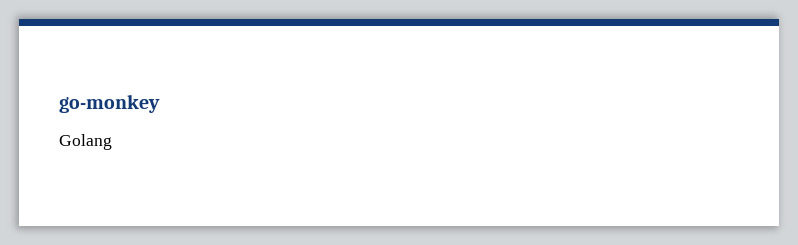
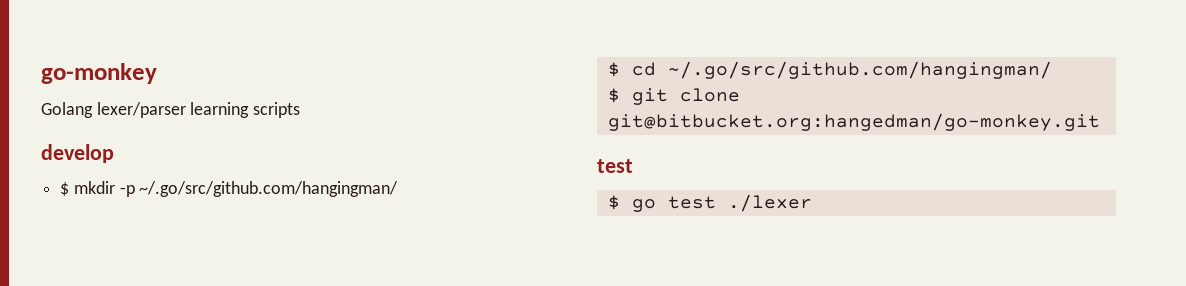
- Golang
+ Golang lexer/parser learning scripts
+ develop
+ $ mkdir -p ~/.go/src/github.com/hangingman/
+ $ cd ~/.go/src/github.com/hangingman/
+ $ git clone git@bitbucket.org:hangedman/go-monkey.git
+ test
+ $ go test ./lexer

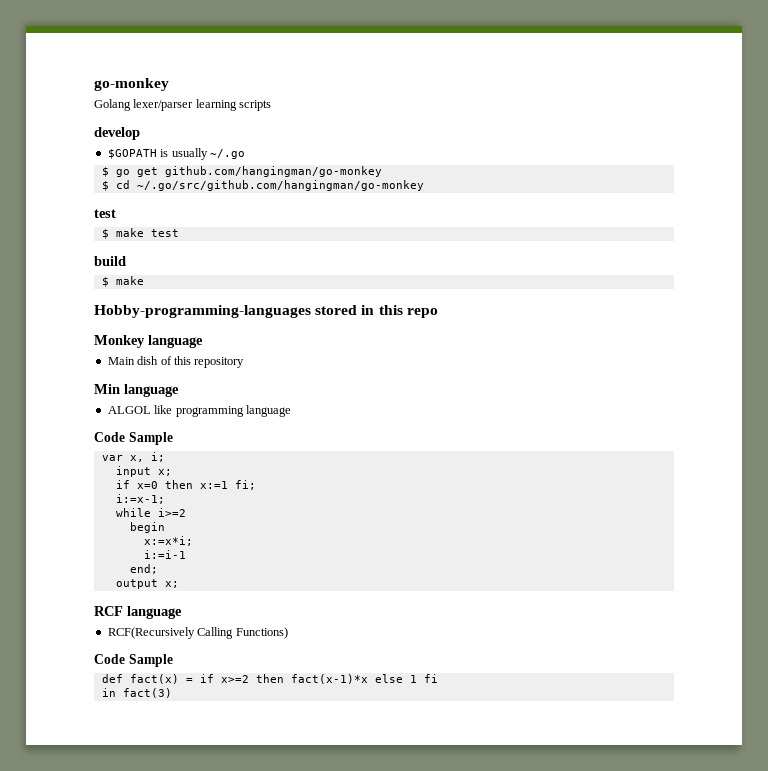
- $ mkdir -p ~/.go/src/github.com/hangingman/
- $ cd ~/.go/src/github.com/hangingman/
- $ git clone git@bitbucket.org:hangedman/go-monkey.git
+ $GOPATH is usually ~/.go
+ $ go get github.com/hangingman/go-monkey
+ $ cd ~/.go/src/github.com/hangingman/go-monkey
- $ go test ./lexer
+ $ make test
+ build
+ $ make
+ Hobby-programming-languages stored in this repo
+ Monkey language
+ Main dish of this repository
+ Min language
+ ALGOL like programming language
+ Code Sample
+ var x, i;
+ input x;
+ if x=0 then x:=1 fi;
+ i:=x-1;
+ while i>=2
+ begin
+ x:=x*i;
+ i:=i-1
+ end;
+ output x;
+ RCF language
+ RCF(Recursively Calling Functions)
+ Code Sample
+ def fact(x) = if x>=2 then fact(x-1)*x else 1 fi
+ in fact(3)

